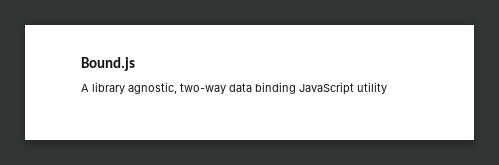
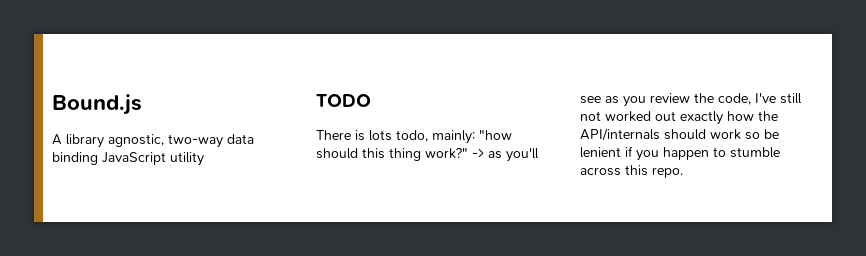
+ TODO
+ There is lots todo, mainly: "how should this thing work?" -> as you'll see as you review the code, I've still not worked out exactly how the API/internals should work so be lenient if you happen to stumble across this repo.

